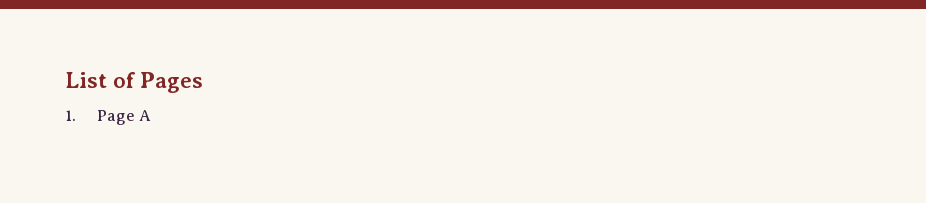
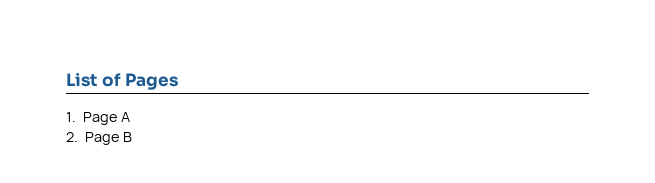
+ 2. Page B

